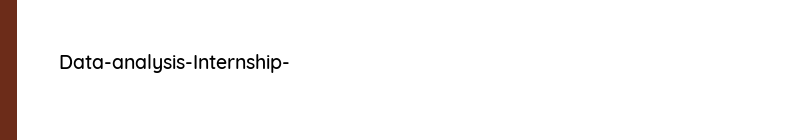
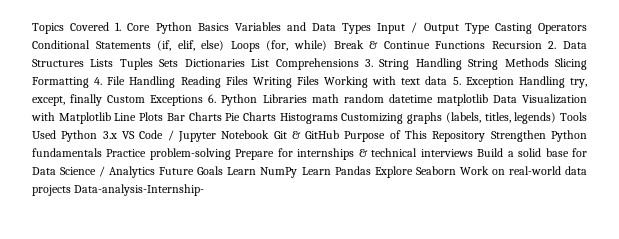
- Data-analysis-Internship-
+ Topics Covered 1. Core Python Basics Variables and Data Types Input / Output Type Casting Operators Conditional Statements (if, elif, else) Loops (for, while) Break & Continue Functions Recursion 2. Data Structures Lists Tuples Sets Dictionaries List Comprehensions 3. String Handling String Methods Slicing Formatting 4. File Handling Reading Files Writing Files Working with text data 5. Exception Handling try, except, finally Custom Exceptions 6. Python Libraries math random datetime matplotlib Data Visualization with Matplotlib Line Plots Bar Charts Pie Charts Histograms Customizing graphs (labels, titles, legends) Tools Used Python 3.x VS Code / Jupyter Notebook Git & GitHub Purpose of This Repository Strengthen Python fundamentals Practice problem-solving Prepare for internships & technical interviews Build a solid base for Data Science / Analytics Future Goals Learn NumPy Learn Pandas Explore Seaborn Work on real-world data projects Data-analysis-Internship-

